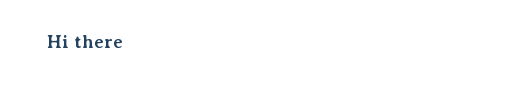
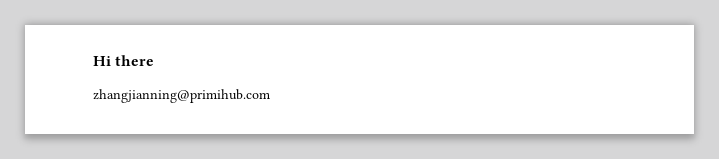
+ zhangjianning@primihub.com

